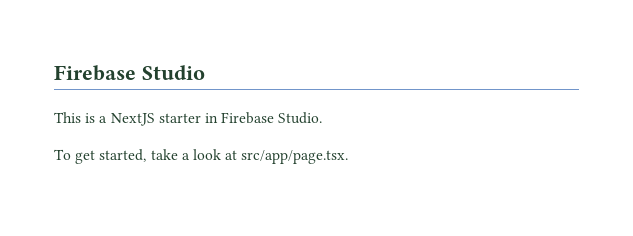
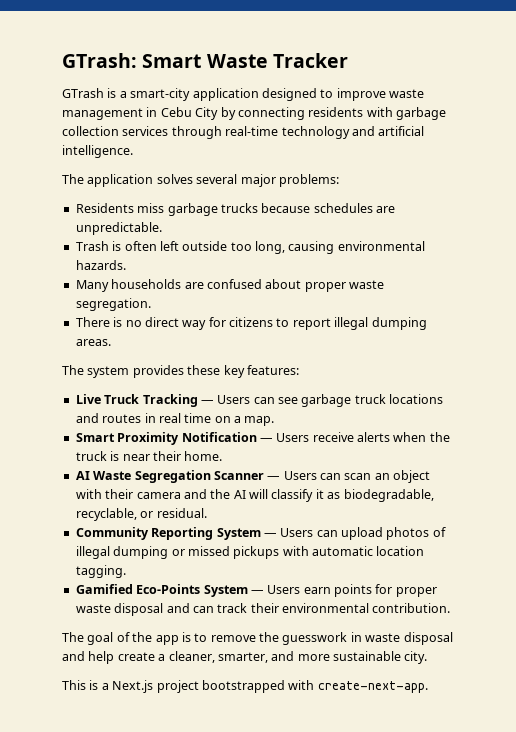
- Firebase Studio
- This is a NextJS starter in Firebase Studio.
- To get started, take a look at src/app/page.tsx.
+ GTrash: Smart Waste Tracker
+ GTrash is a smart-city application designed to improve waste management in Cebu City by connecting residents with garbage collection services through real-time technology and artificial intelligence.
+ The application solves several major problems:
+ Residents miss garbage trucks because schedules are unpredictable.
+ Trash is often left outside too long, causing environmental hazards.
+ Many households are confused about proper waste segregation.
+ There is no direct way for citizens to report illegal dumping areas.
+ The system provides these key features:
+ Live Truck Tracking — Users can see garbage truck locations and routes in real time on a map.
+ Smart Proximity Notification — Users receive alerts when the truck is near their home.
+ AI Waste Segregation Scanner — Users can scan an object with their camera and the AI will classify it as biodegradable, recyclable, or residual.
+ Community Reporting System — Users can upload photos of illegal dumping or missed pickups with automatic location tagging.
+ Gamified Eco-Points System — Users earn points for proper waste disposal and can track their environmental contribution.
+ The goal of the app is to remove the guesswork in waste disposal and help create a cleaner, smarter, and more sustainable city.
+ This is a Next.js project bootstrapped with create-next-app.

